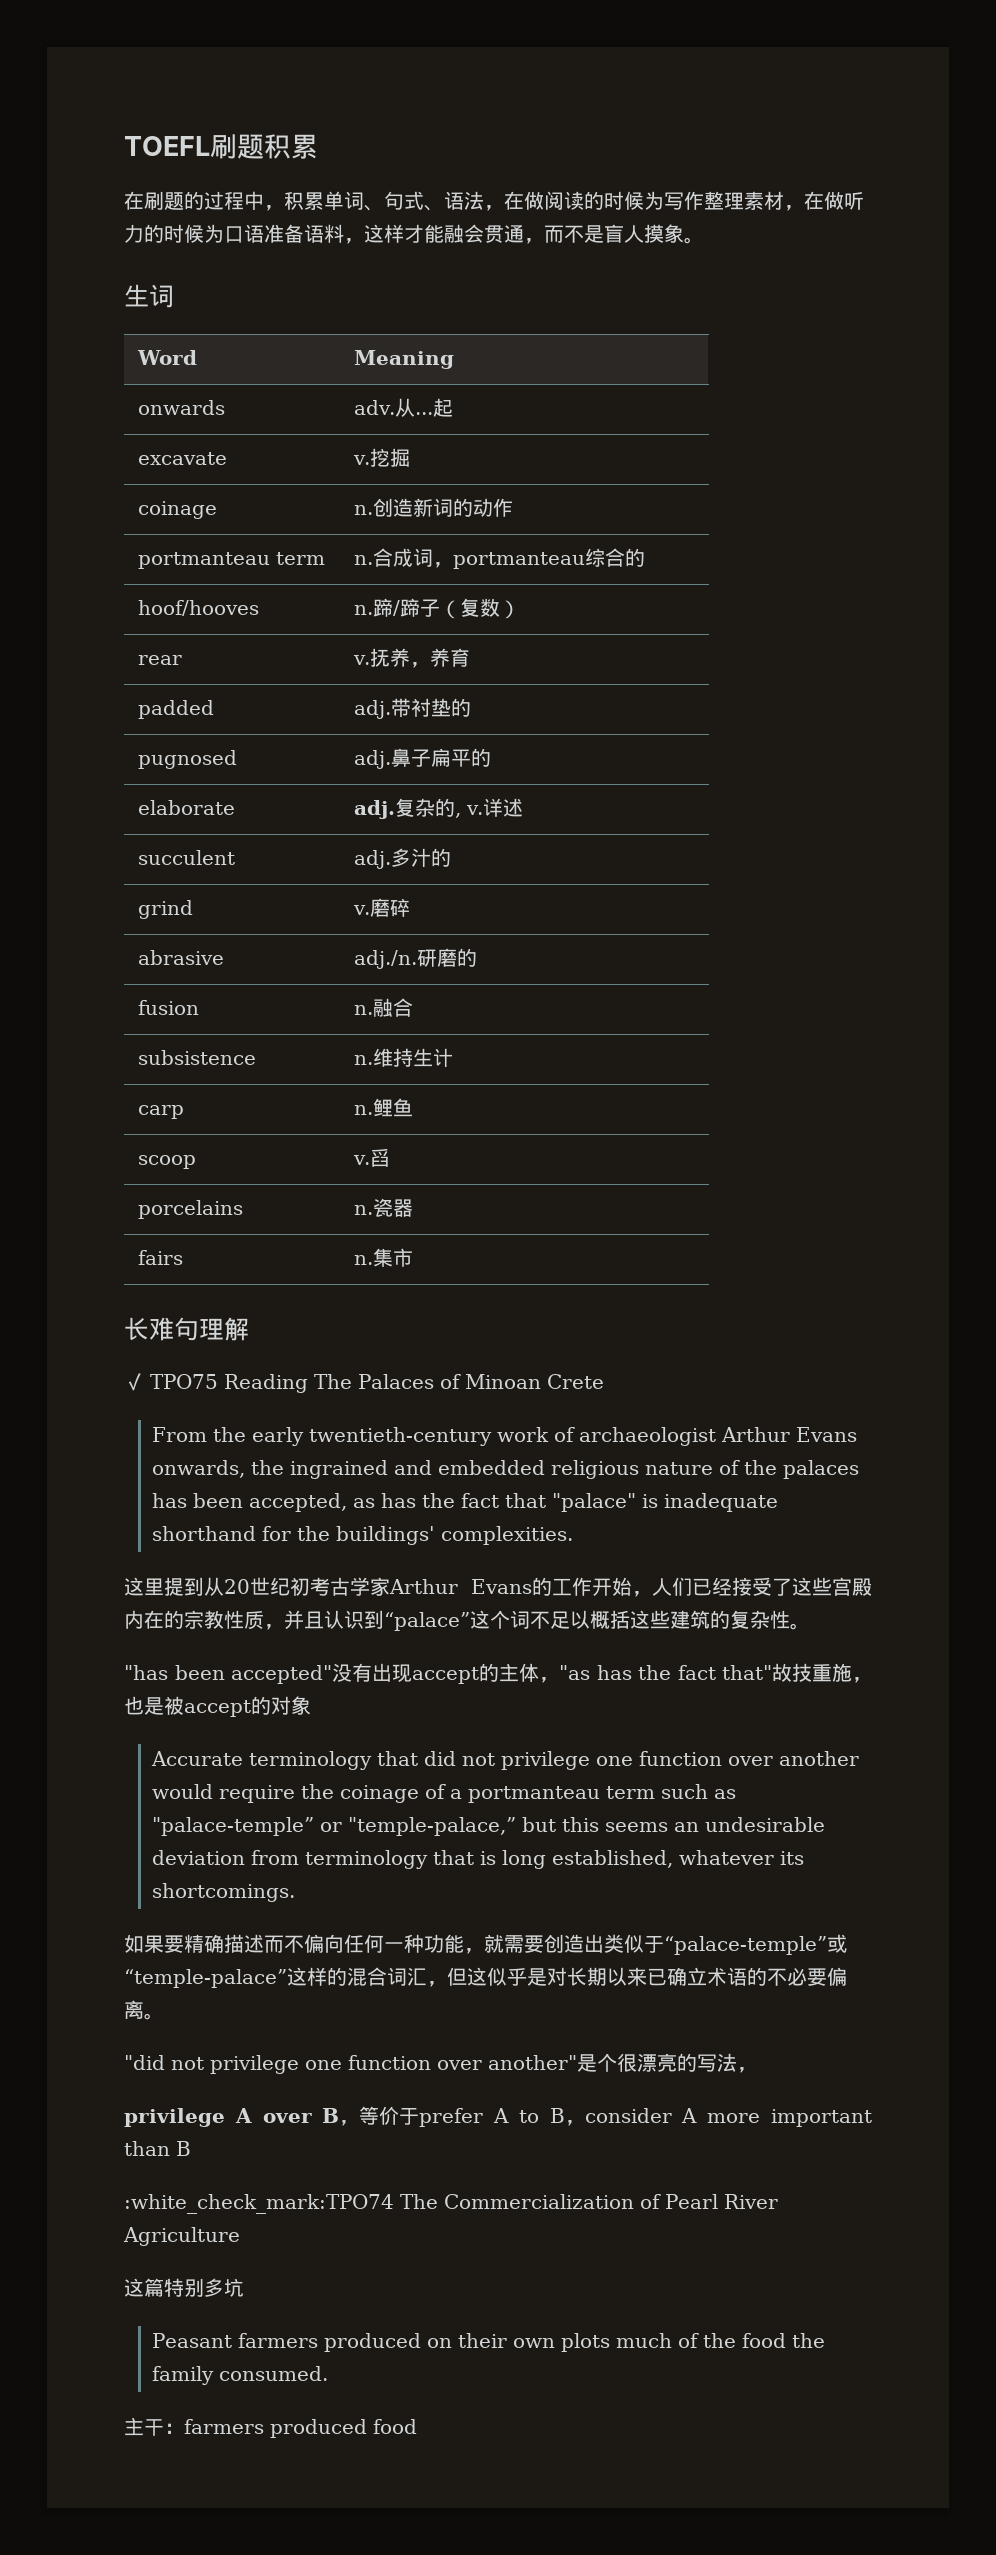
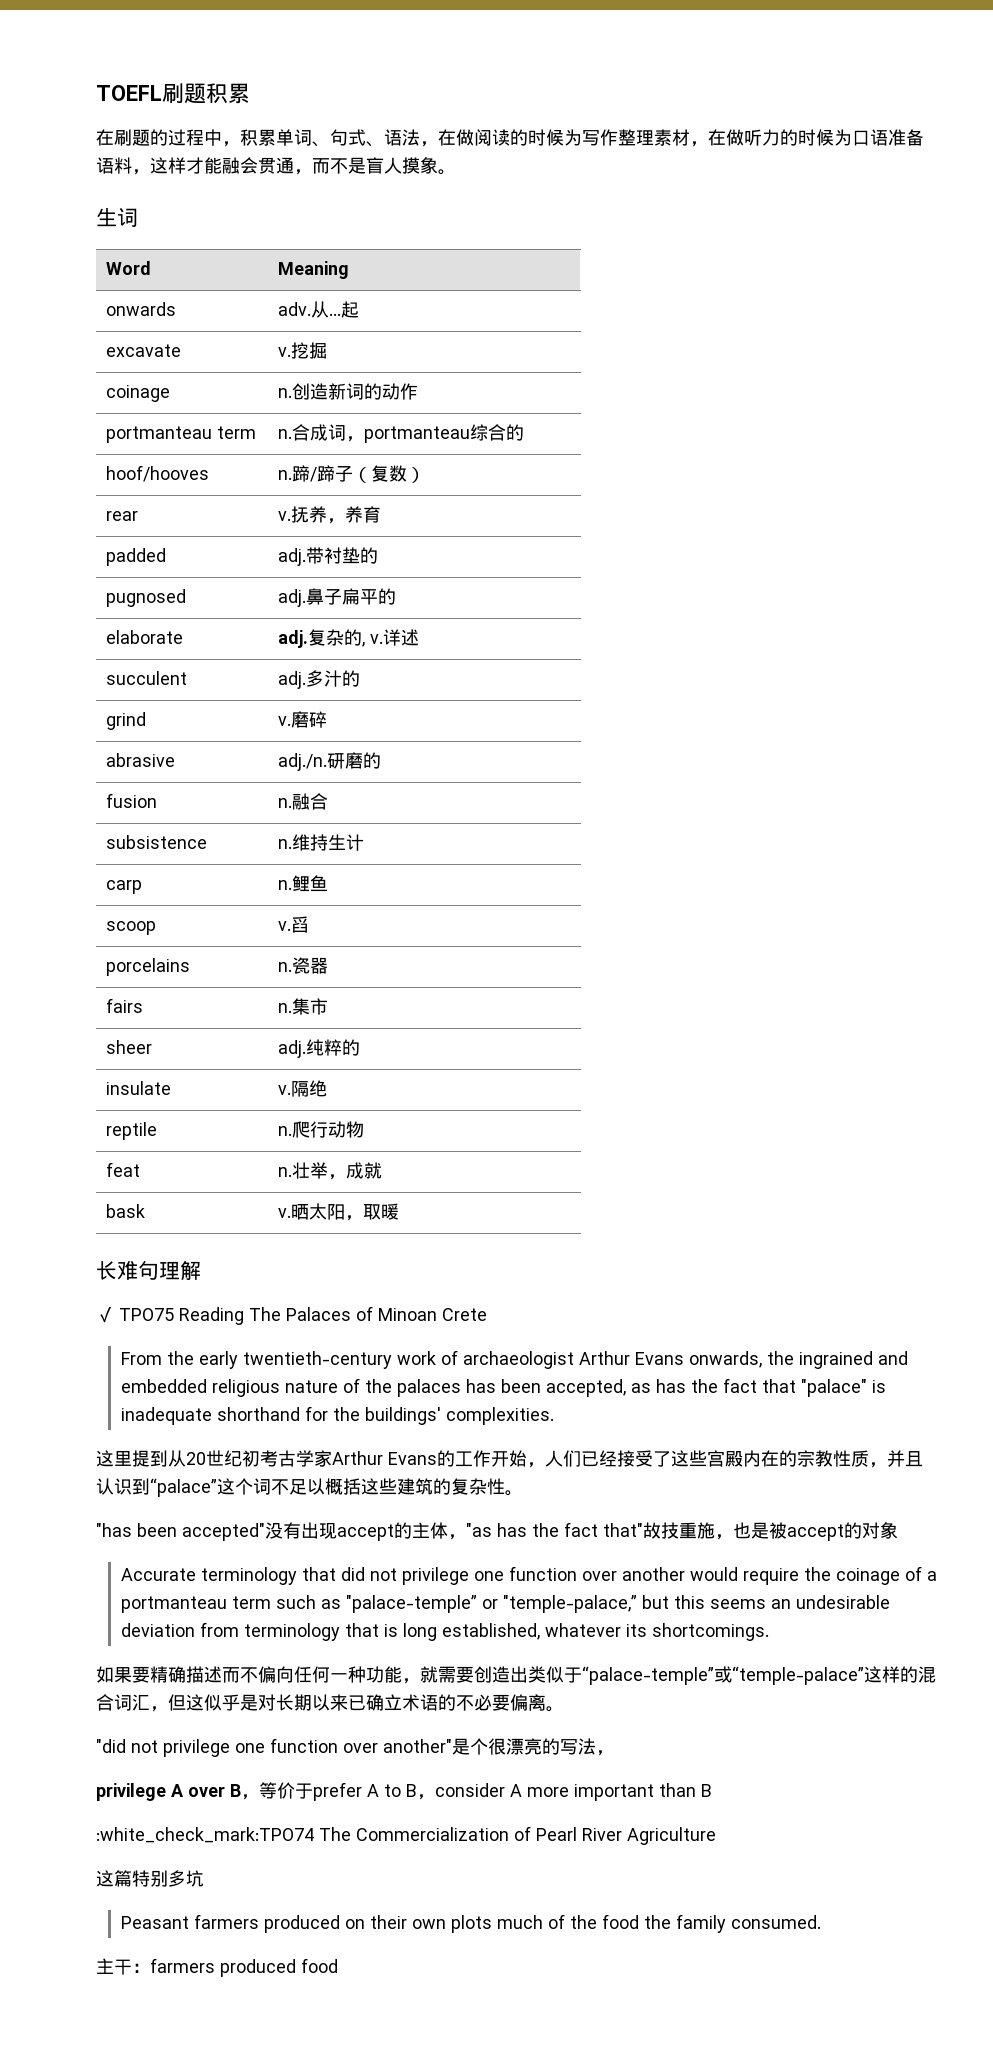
+ sheer | adj.纯粹的
+ insulate | v.隔绝
+ reptile | n.爬行动物
+ feat | n.壮举，成就
+ bask | v.晒太阳，取暖

